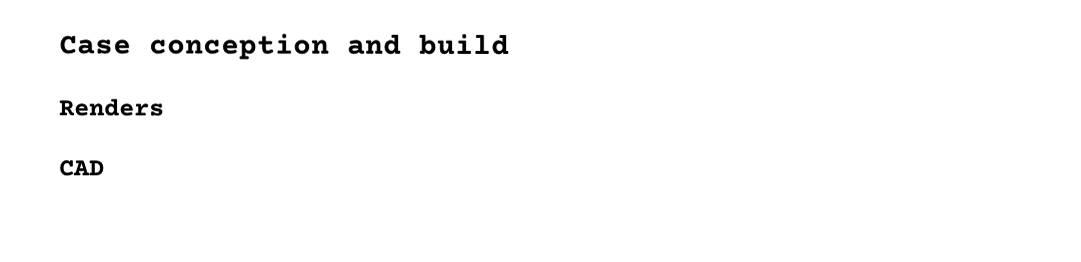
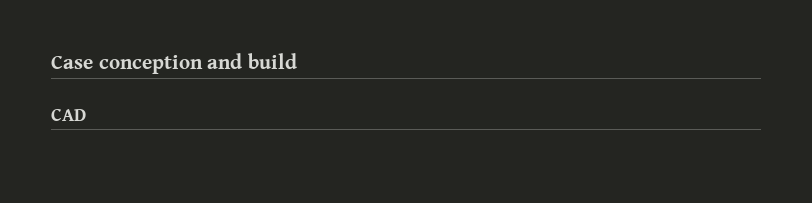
- Renders

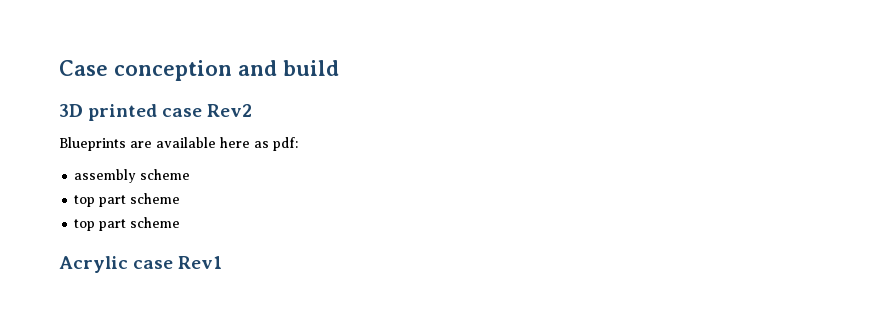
- CAD
+ 3D printed case Rev2
+ Blueprints are available here as pdf:
+ assembly scheme
+ top part scheme
+ top part scheme
+ Acrylic case Rev1

